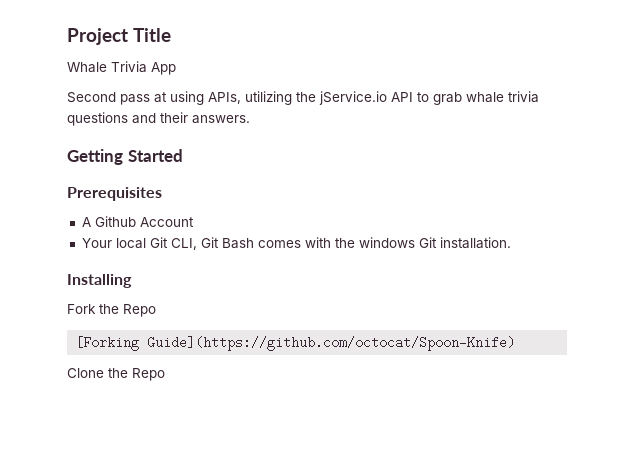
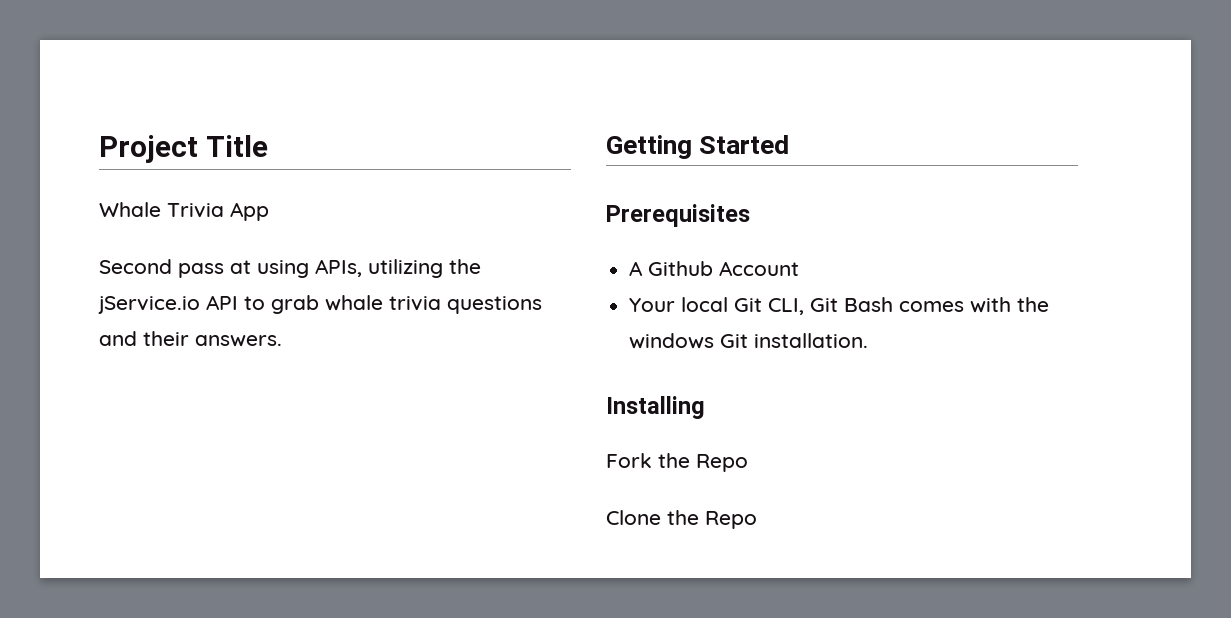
- [Forking Guide](https://github.com/octocat/Spoon-Knife)

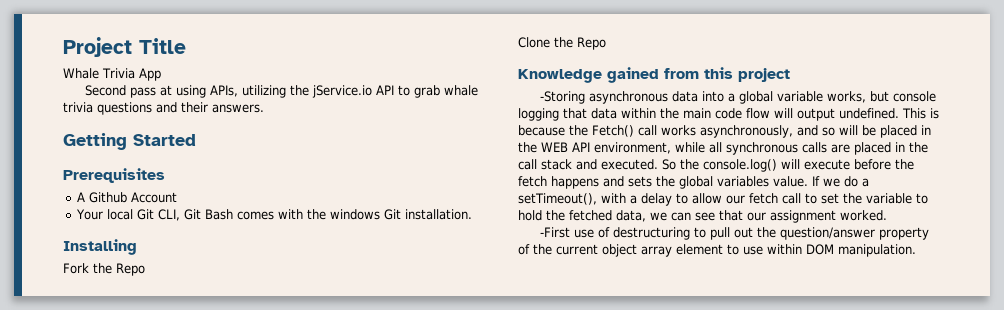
+ Knowledge gained from this project
+ -Storing asynchronous data into a global variable works, but console logging that data within the main code flow will output undefined. This is because the Fetch() call works asynchronously, and so will be placed in the WEB API environment, while all synchronous calls are placed in the call stack and executed. So the console.log() will execute before the fetch happens and sets the global variables value. If we do a setTimeout(), with a delay to allow our fetch call to set the variable to hold the fetched data, we can see that our assignment worked.
+ -First use of destructuring to pull out the question/answer property of the current object array element to use within DOM manipulation.

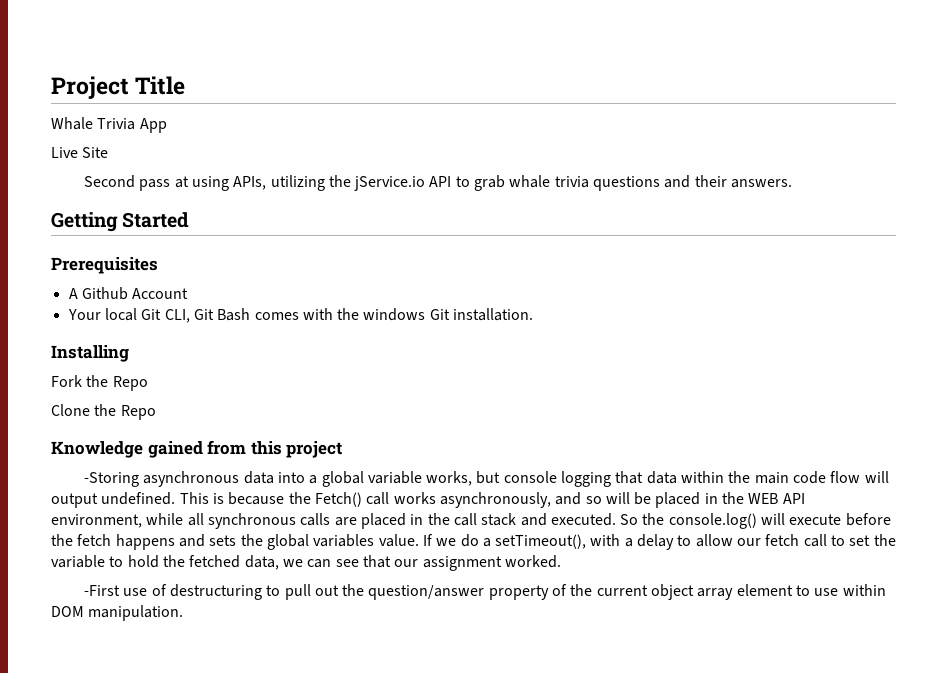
+ Live Site

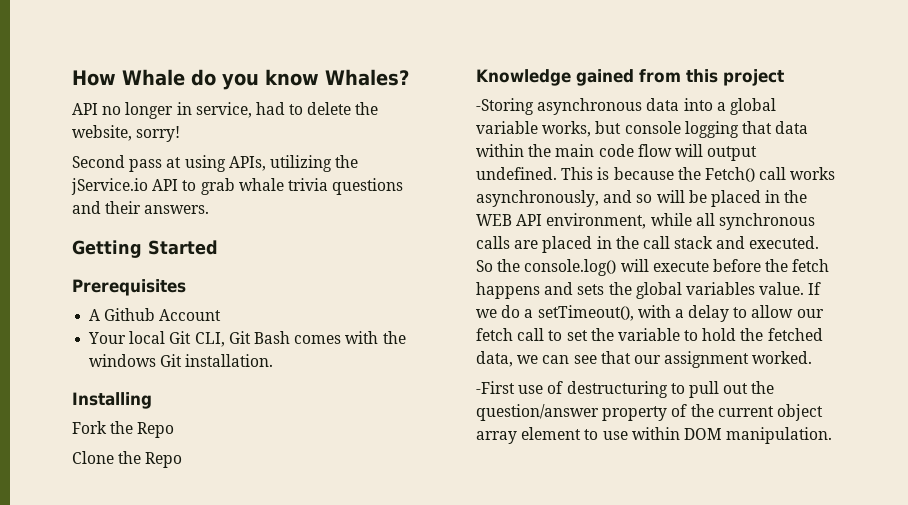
- Project Title
- Whale Trivia App
- Live Site
+ How Whale do you know Whales?
+ API no longer in service, had to delete the website, sorry!

